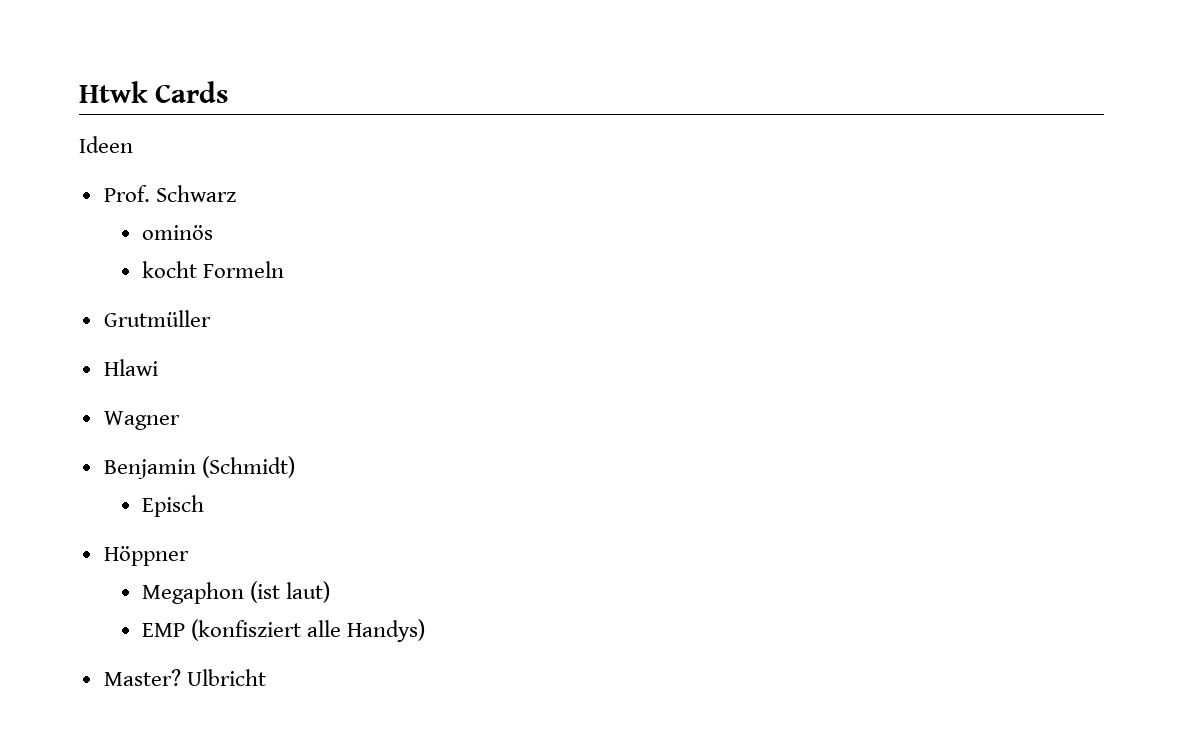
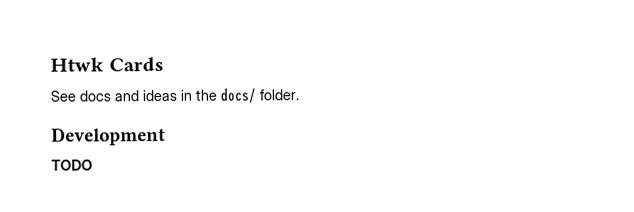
- Ideen
- Prof. Schwarz
- ominös
- kocht Formeln
- Grutmüller
- Hlawi
- Wagner
- Benjamin (Schmidt)
- Episch
- Höppner
- Megaphon (ist laut)
- EMP (konfisziert alle Handys)
- Master? Ulbricht
+ See docs and ideas in the docs/ folder.
+ Development
+ TODO

